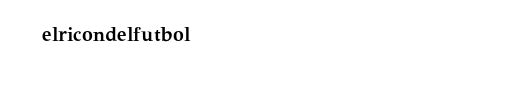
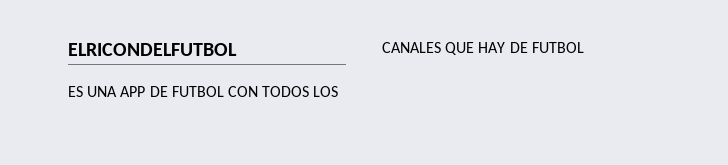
- elricondelfutbol
+ ELRICONDELFUTBOL
+ ES UNA APP DE FUTBOL CON TODOS LOS CANALES QUE HAY DE FUTBOL

